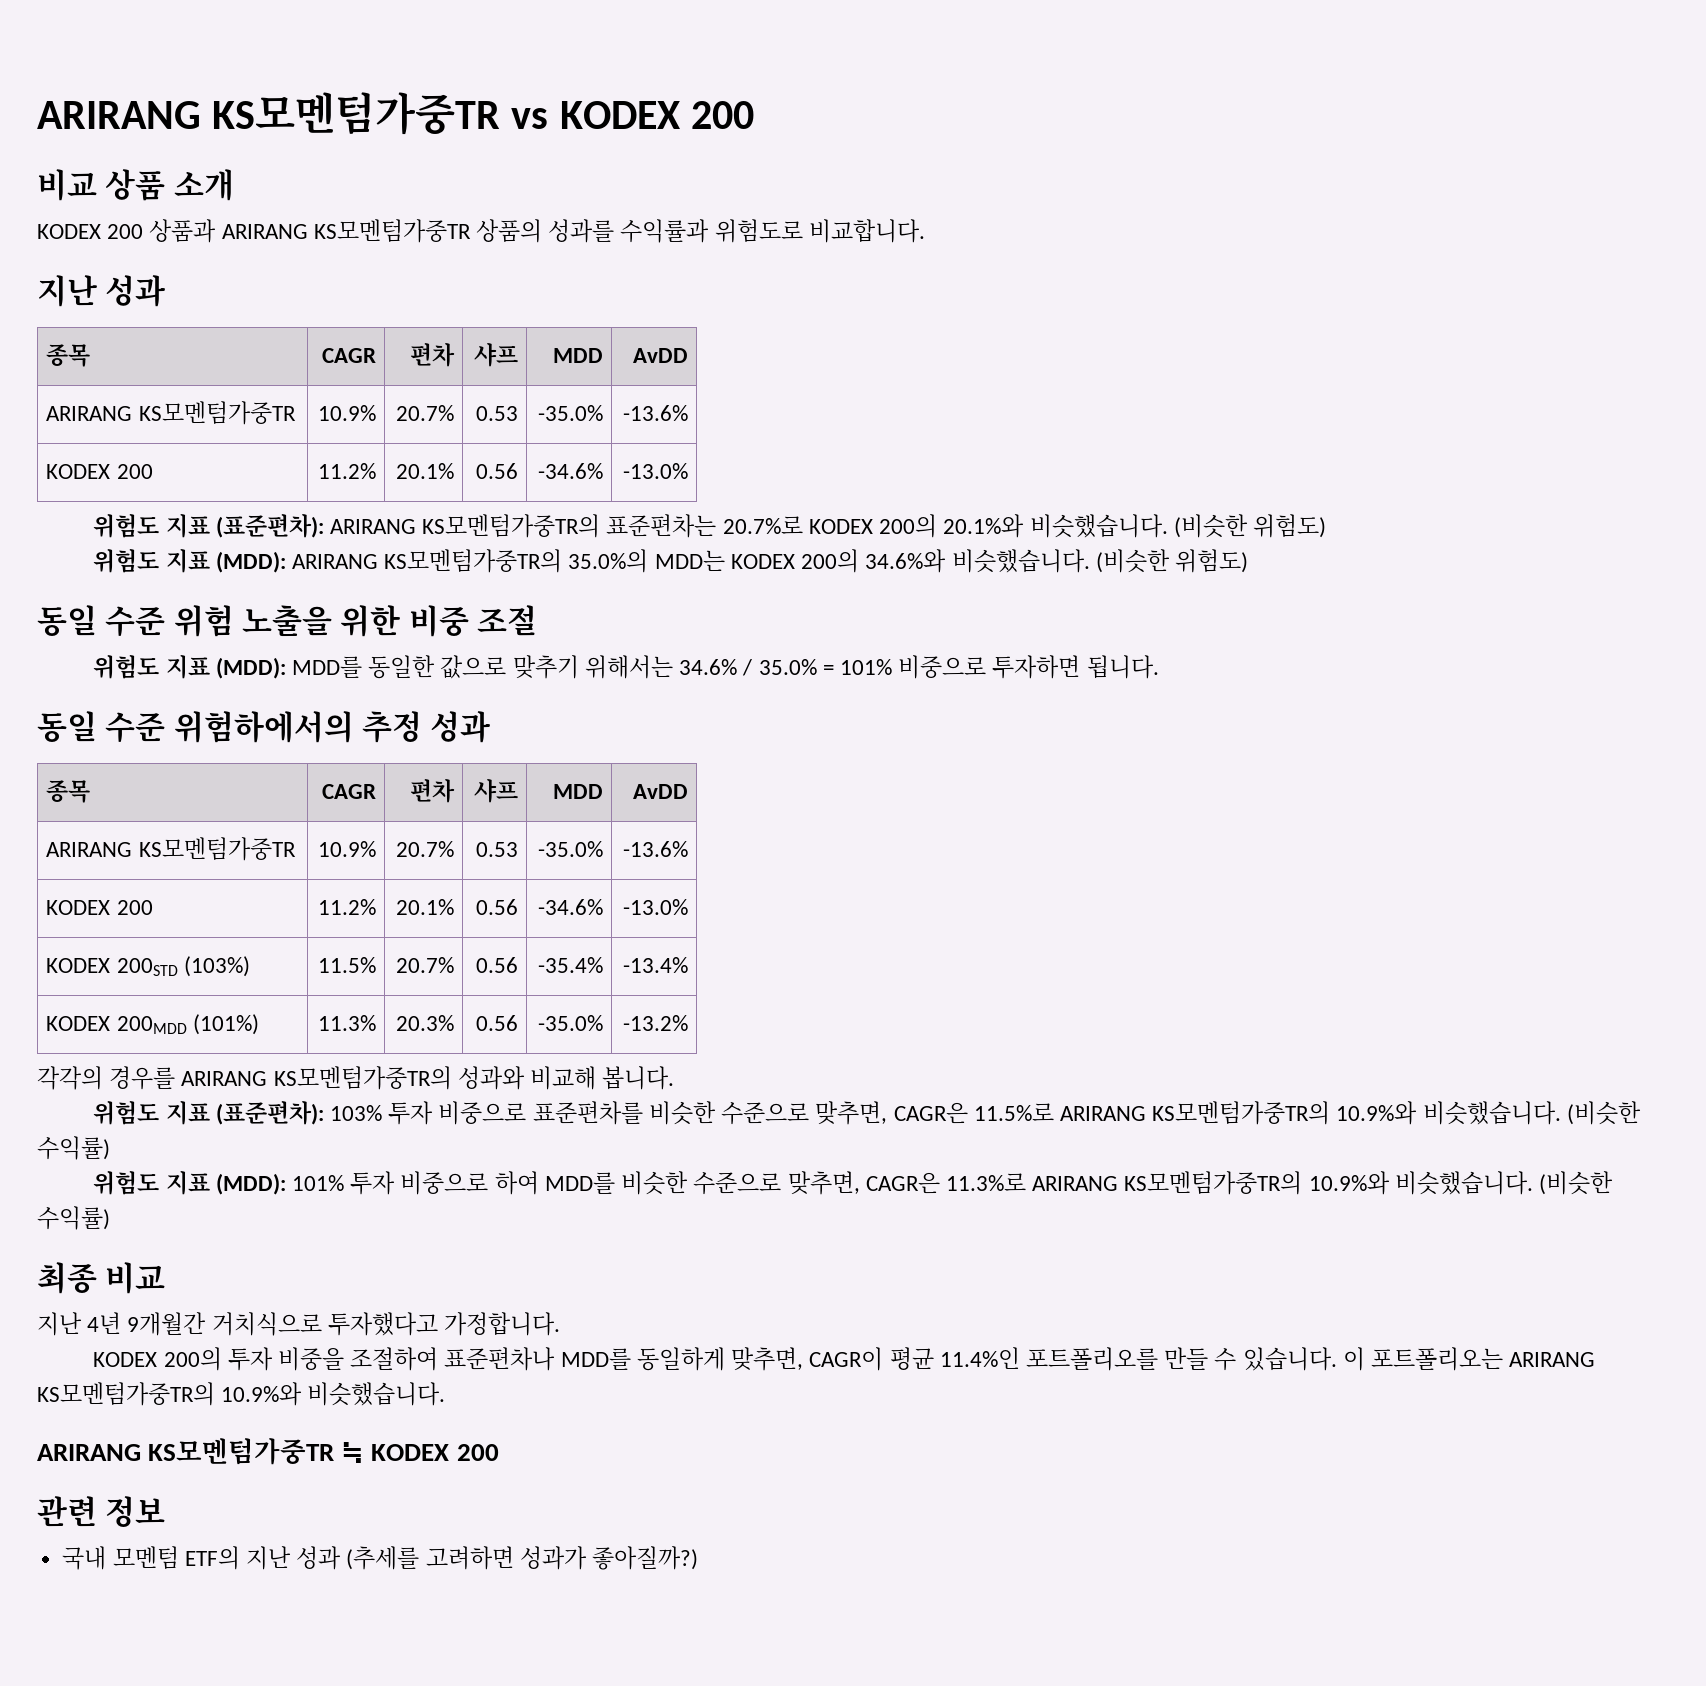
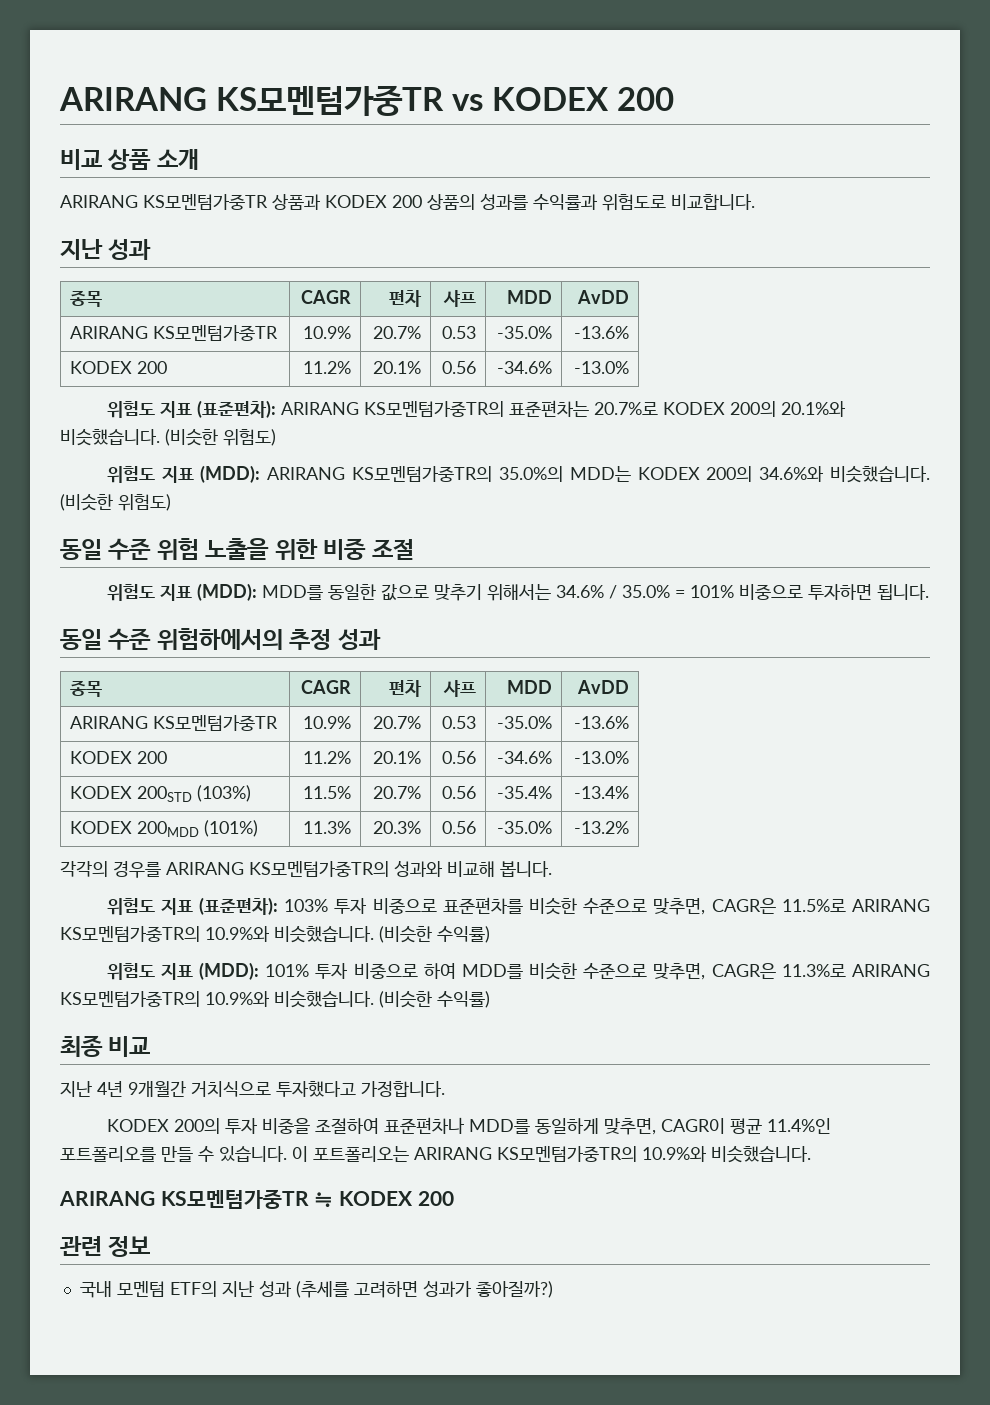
- KODEX 200 상품과 ARIRANG KS모멘텀가중TR 상품의 성과를 수익률과 위험도로 비교합니다.
+ ARIRANG KS모멘텀가중TR 상품과 KODEX 200 상품의 성과를 수익률과 위험도로 비교합니다.

